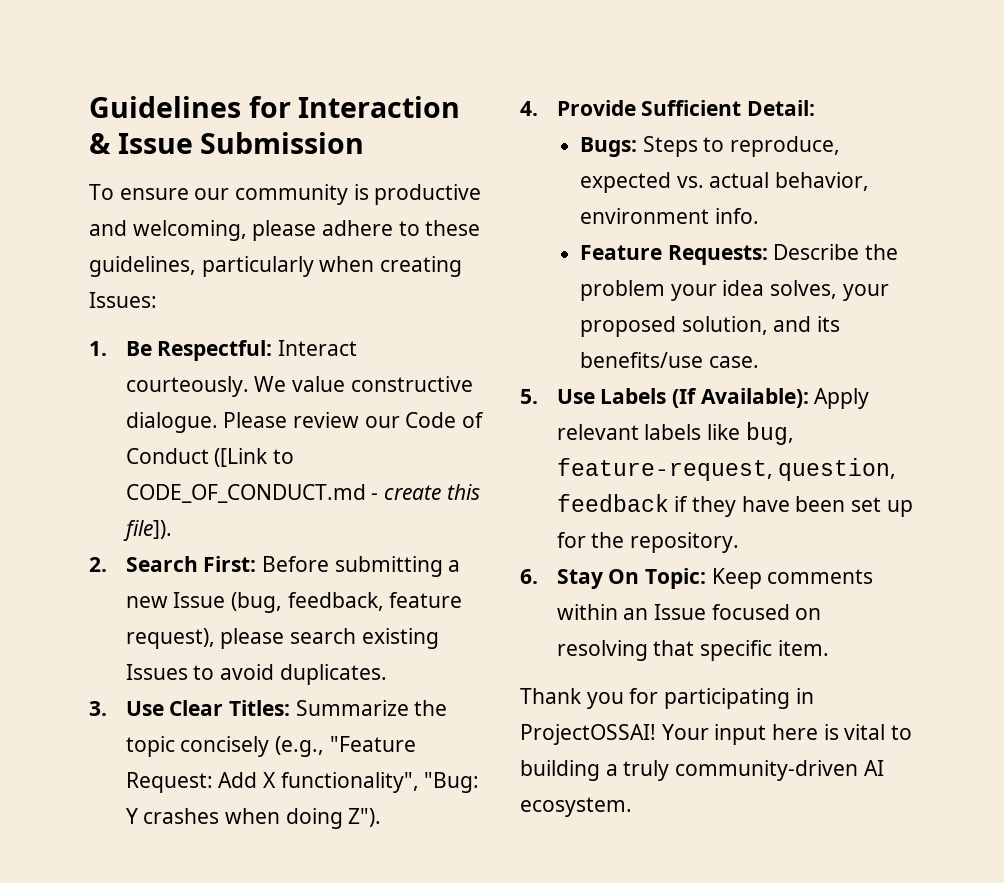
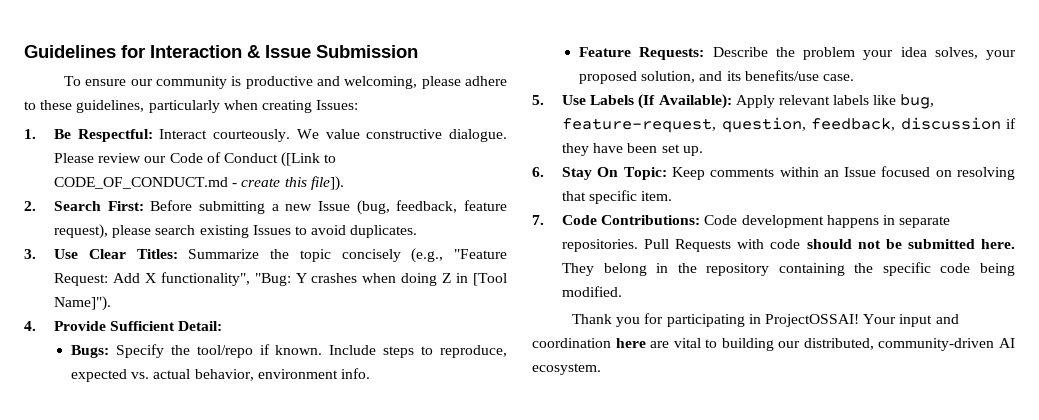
- 3. Use Clear Titles: Summarize the topic concisely (e.g., "Feature Request: Add X functionality", "Bug: Y crashes when doing Z").
+ 3. Use Clear Titles: Summarize the topic concisely (e.g., "Feature Request: Add X functionality", "Bug: Y crashes when doing Z in [Tool Name]").
- Bugs: Steps to reproduce, expected vs. actual behavior, environment info.
+ Bugs: Specify the tool/repo if known. Include steps to reproduce, expected vs. actual behavior, environment info.
- 5. Use Labels (If Available): Apply relevant labels like bug, feature-request, question, feedback if they have been set up for the repository.
+ 5. Use Labels (If Available): Apply relevant labels like bug, feature-request, question, feedback, discussion if they have been set up.
+ 7. Code Contributions: Code development happens in separate repositories. Pull Requests with code should not be submitted here. They belong in the repository containing the specific code being modified.
- Your input here is vital to building a truly community-driven AI ecosystem.
+ Your input and coordination here are vital to building our distributed, community-driven AI ecosystem.

